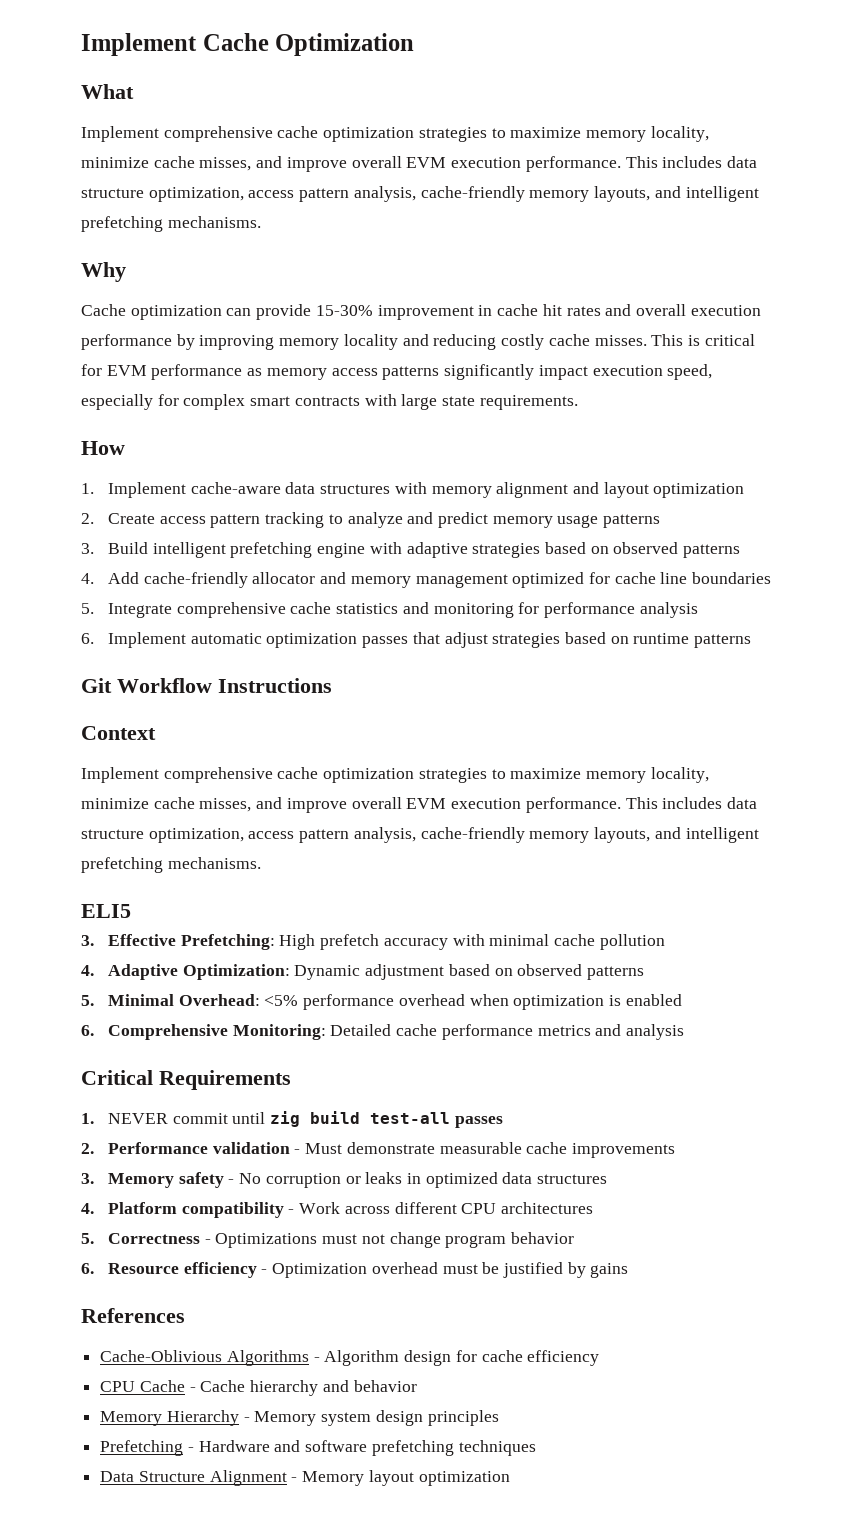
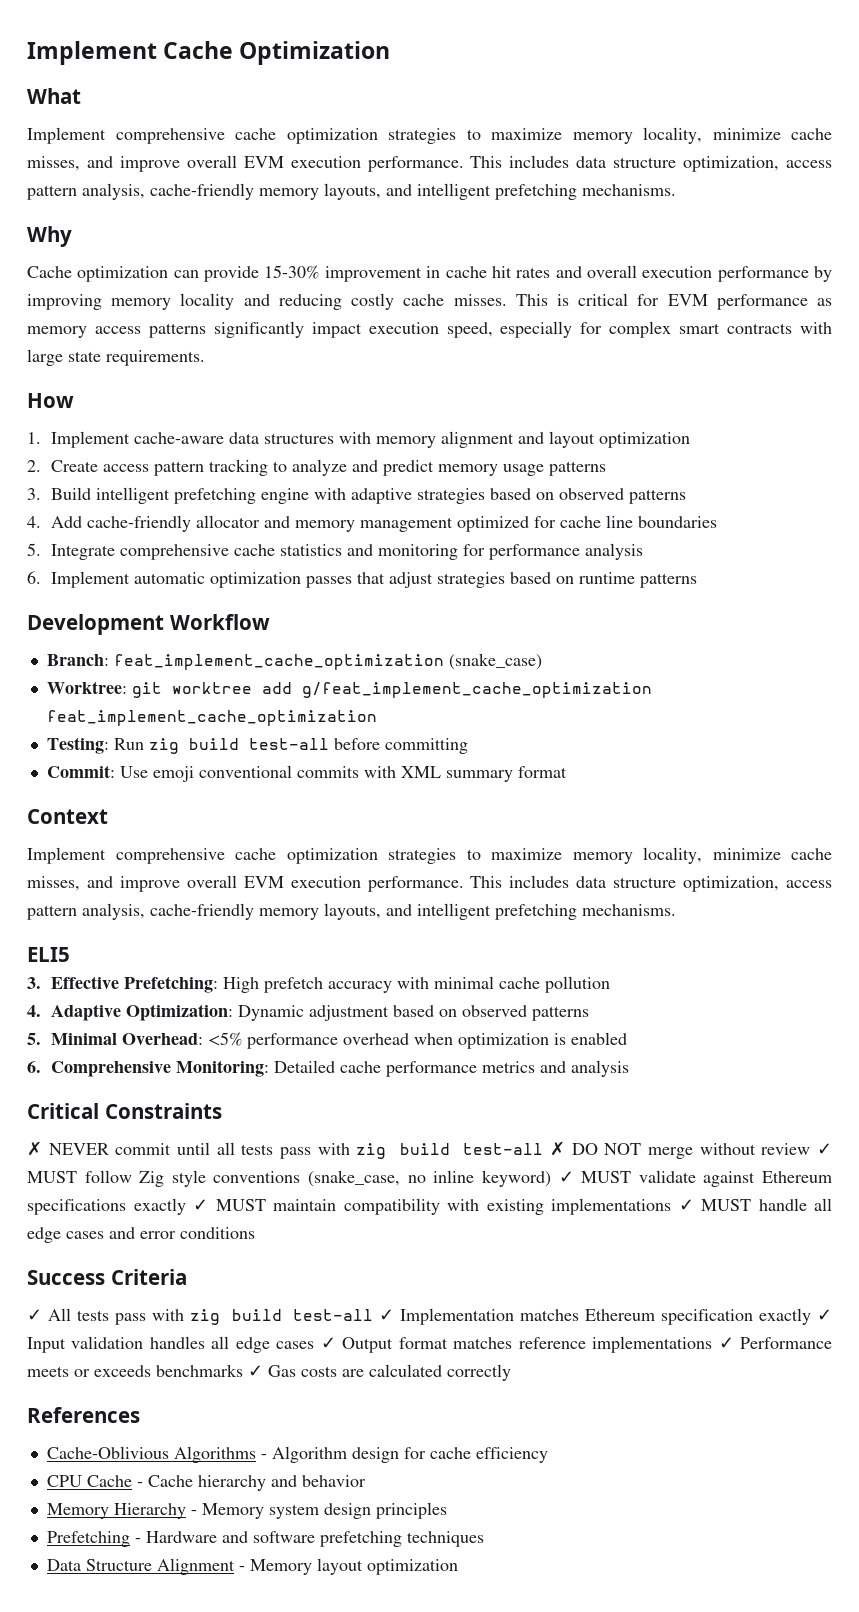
- Git Workflow Instructions
+ Development Workflow
+ Branch: feat_implement_cache_optimization (snake_case)
+ Worktree: git worktree add g/feat_implement_cache_optimization feat_implement_cache_optimization
+ Testing: Run zig build test-all before committing
+ Commit: Use emoji conventional commits with XML summary format
- Critical Requirements
- 1. NEVER commit until zig build test-all passes
- 2. Performance validation - Must demonstrate measurable cache improvements
- 3. Memory safety - No corruption or leaks in optimized data structures
- 4. Platform compatibility - Work across different CPU architectures
- 5. Correctness - Optimizations must not change program behavior
- 6. Resource efficiency - Optimization overhead must be justified by gains
+ Critical Constraints
+ ✗ NEVER commit until all tests pass with zig build test-all ✗ DO NOT merge without review ✓ MUST follow Zig style conventions (snake_case, no inline keyword) ✓ MUST validate against Ethereum specifications exactly ✓ MUST maintain compatibility with existing implementations ✓ MUST handle all edge cases and error conditions
+ Success Criteria
+ ✓ All tests pass with zig build test-all ✓ Implementation matches Ethereum specification exactly ✓ Input validation handles all edge cases ✓ Output format matches reference implementations ✓ Performance meets or exceeds benchmarks ✓ Gas costs are calculated correctly

